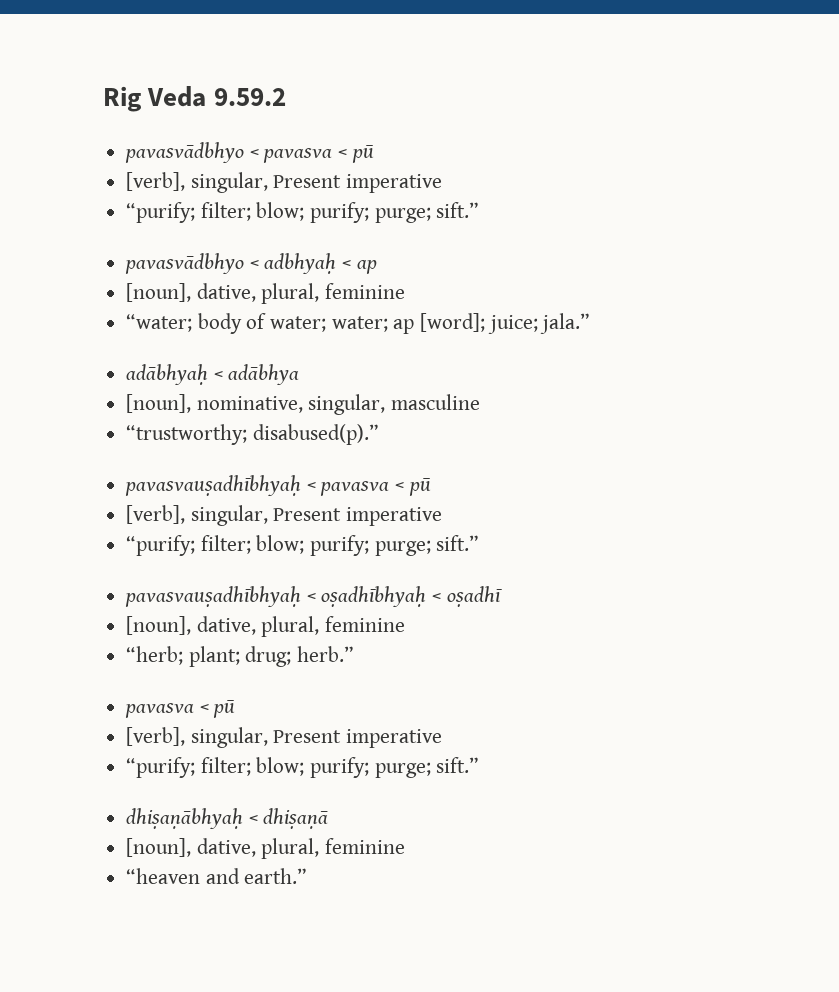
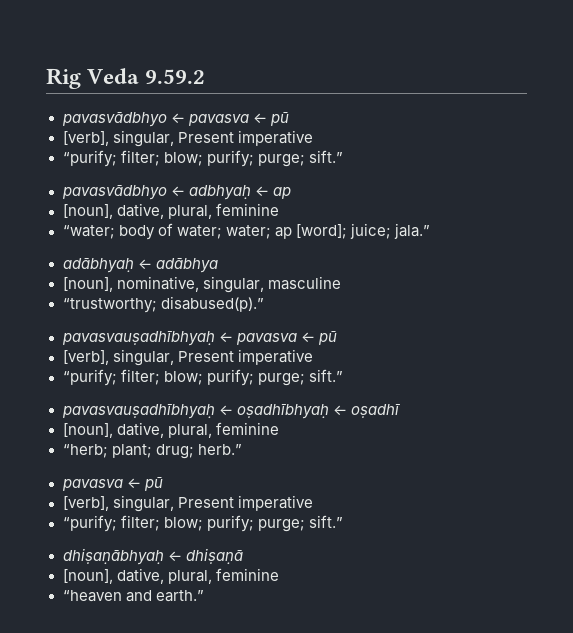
- pavasvādbhyo < pavasva < pū
+ pavasvādbhyo ← pavasva ← pū
- pavasvādbhyo < adbhyaḥ < ap
+ pavasvādbhyo ← adbhyaḥ ← ap
- adābhyaḥ < adābhya
+ adābhyaḥ ← adābhya
- pavasvauṣadhībhyaḥ < pavasva < pū
+ pavasvauṣadhībhyaḥ ← pavasva ← pū
- pavasvauṣadhībhyaḥ < oṣadhībhyaḥ < oṣadhī
+ pavasvauṣadhībhyaḥ ← oṣadhībhyaḥ ← oṣadhī
  “herb; plant; drug; herb.”
- pavasva < pū
+ pavasva ← pū
- dhiṣaṇābhyaḥ < dhiṣaṇā
+ dhiṣaṇābhyaḥ ← dhiṣaṇā

